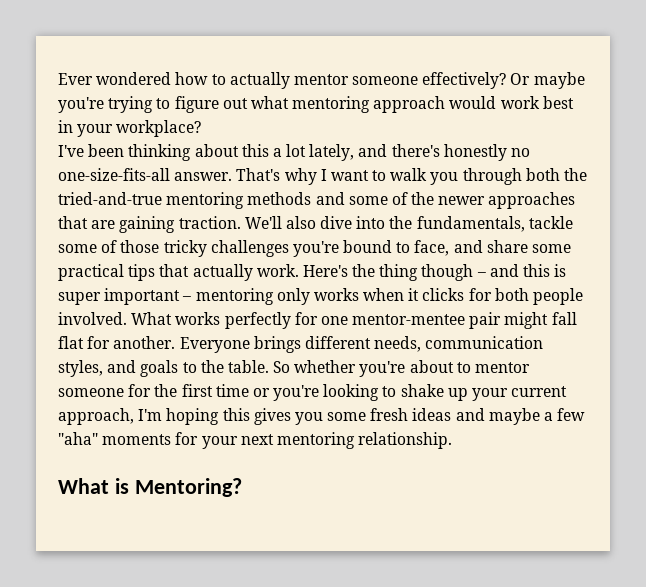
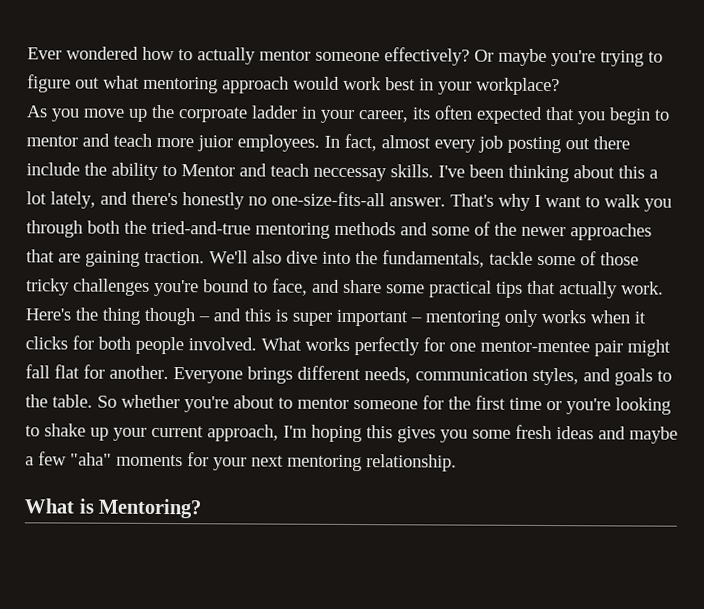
+ As you move up the corproate ladder in your career, its often expected that you begin to mentor and teach more juior employees. In fact, almost every job posting out there include the ability to Mentor and teach neccessay skills.

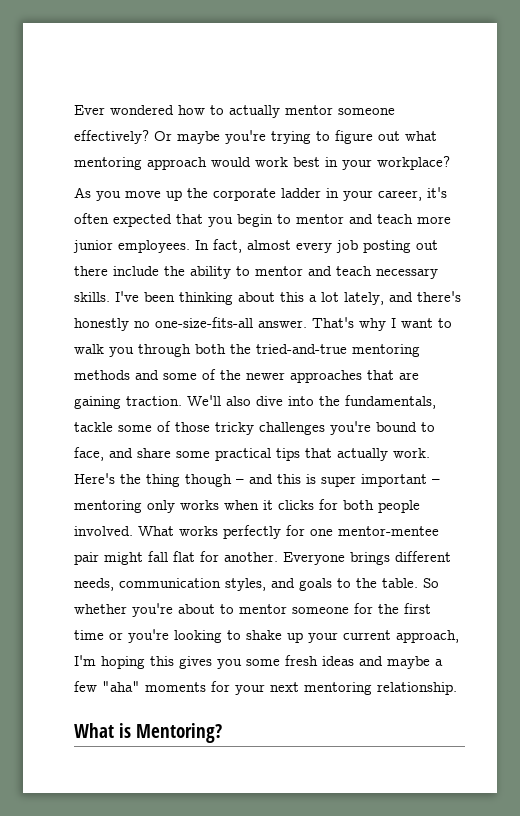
- As you move up the corproate ladder in your career, its often expected that you begin to mentor and teach more juior employees.
+ As you move up the corporate ladder in your career, it's often expected that you begin to mentor and teach more junior employees.
- In fact, almost every job posting out there include the ability to Mentor and teach neccessay skills.
+ In fact, almost every job posting out there include the ability to mentor and teach necessary skills.

